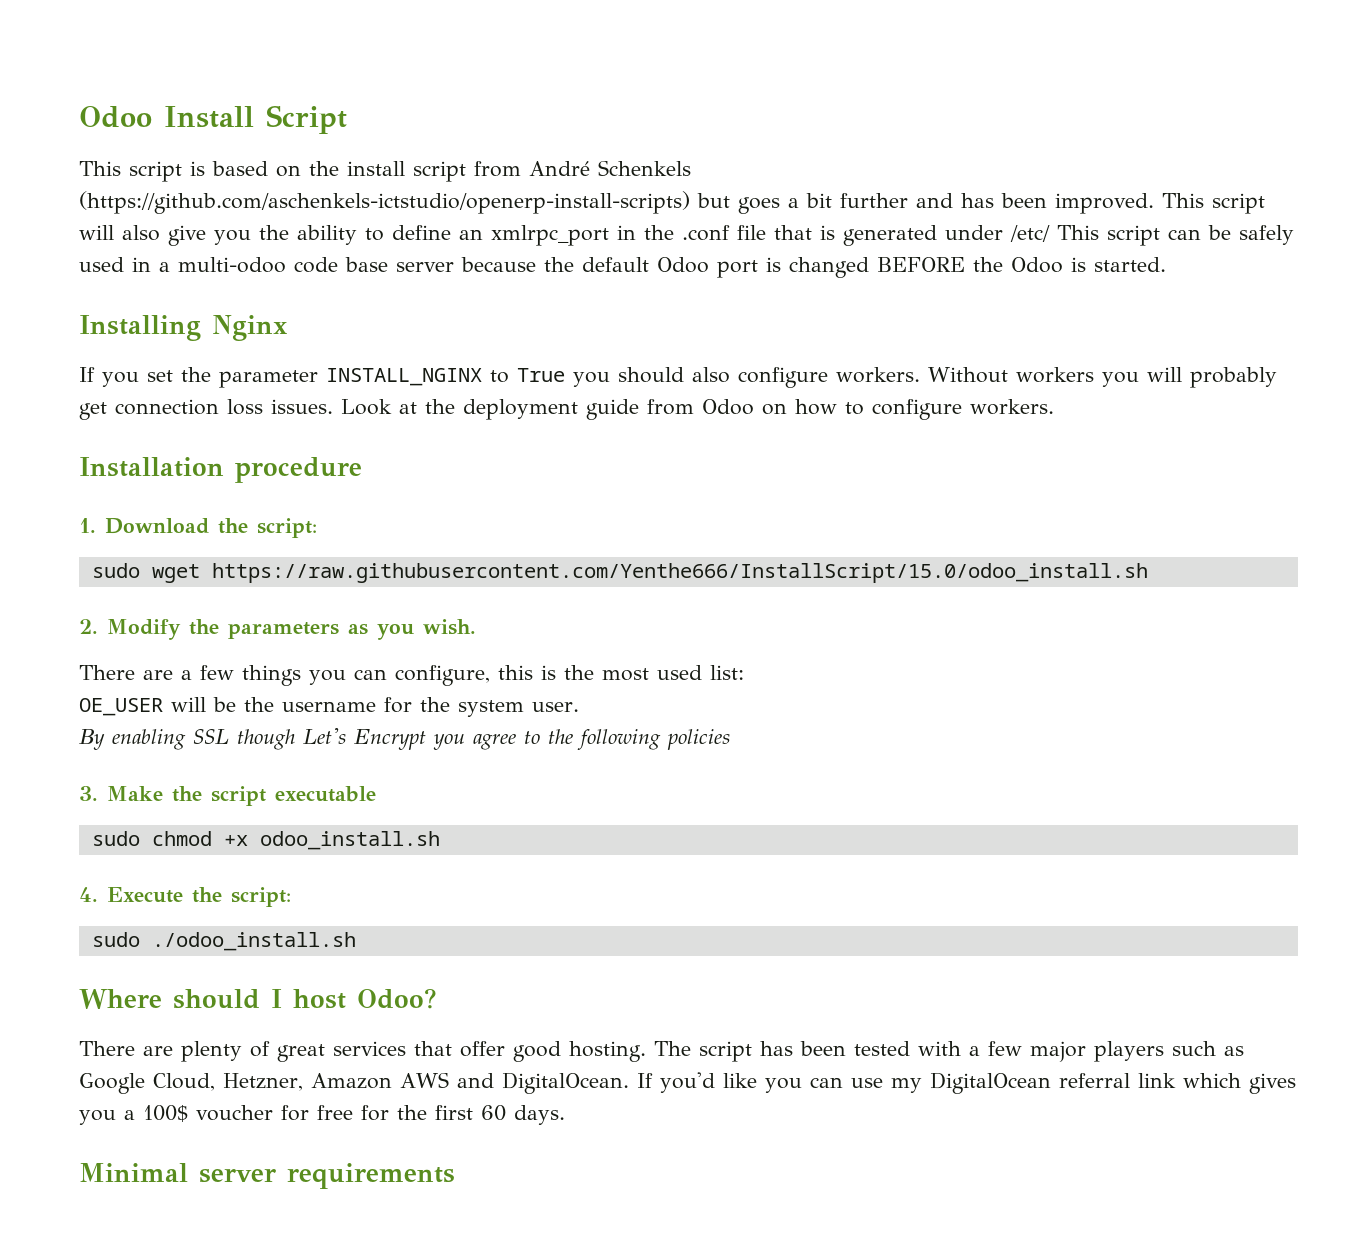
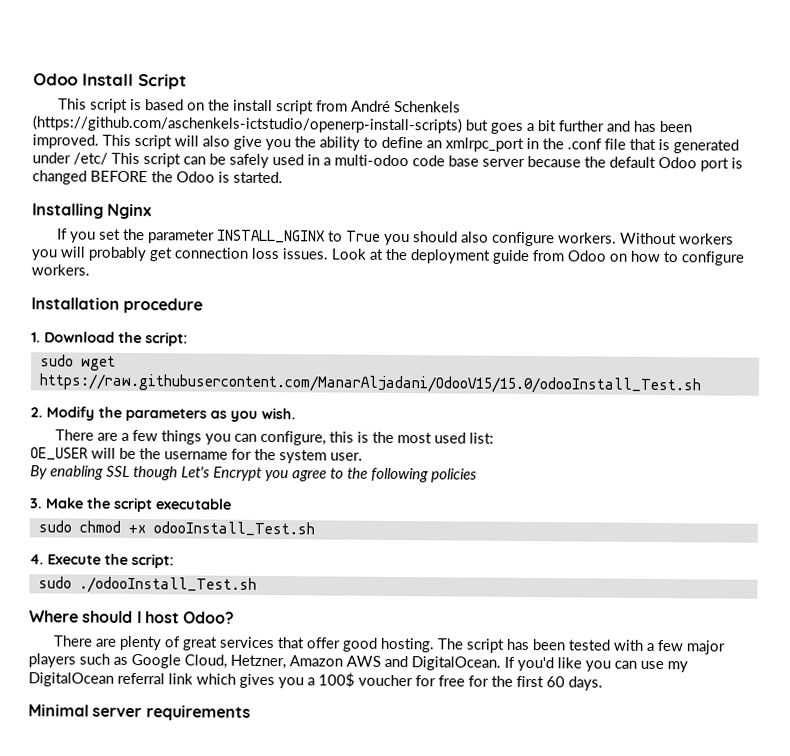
- sudo wget https://raw.githubusercontent.com/Yenthe666/InstallScript/15.0/odoo_install.sh
+ sudo wget https://raw.githubusercontent.com/ManarAljadani/OdooV15/15.0/odooInstall_Test.sh
- sudo chmod +x odoo_install.sh
+ sudo chmod +x odooInstall_Test.sh
- sudo ./odoo_install.sh
+ sudo ./odooInstall_Test.sh

